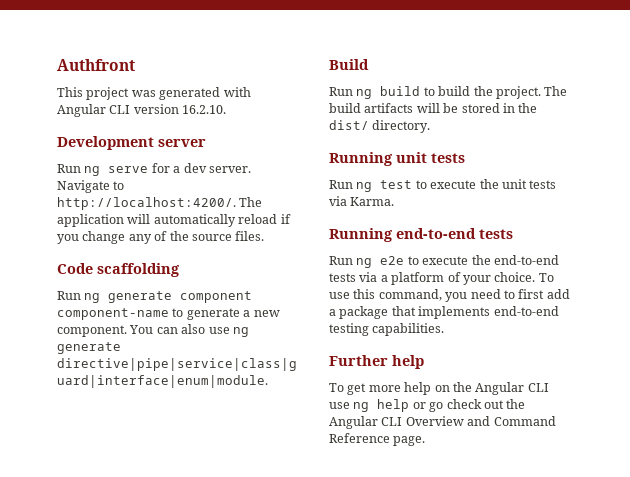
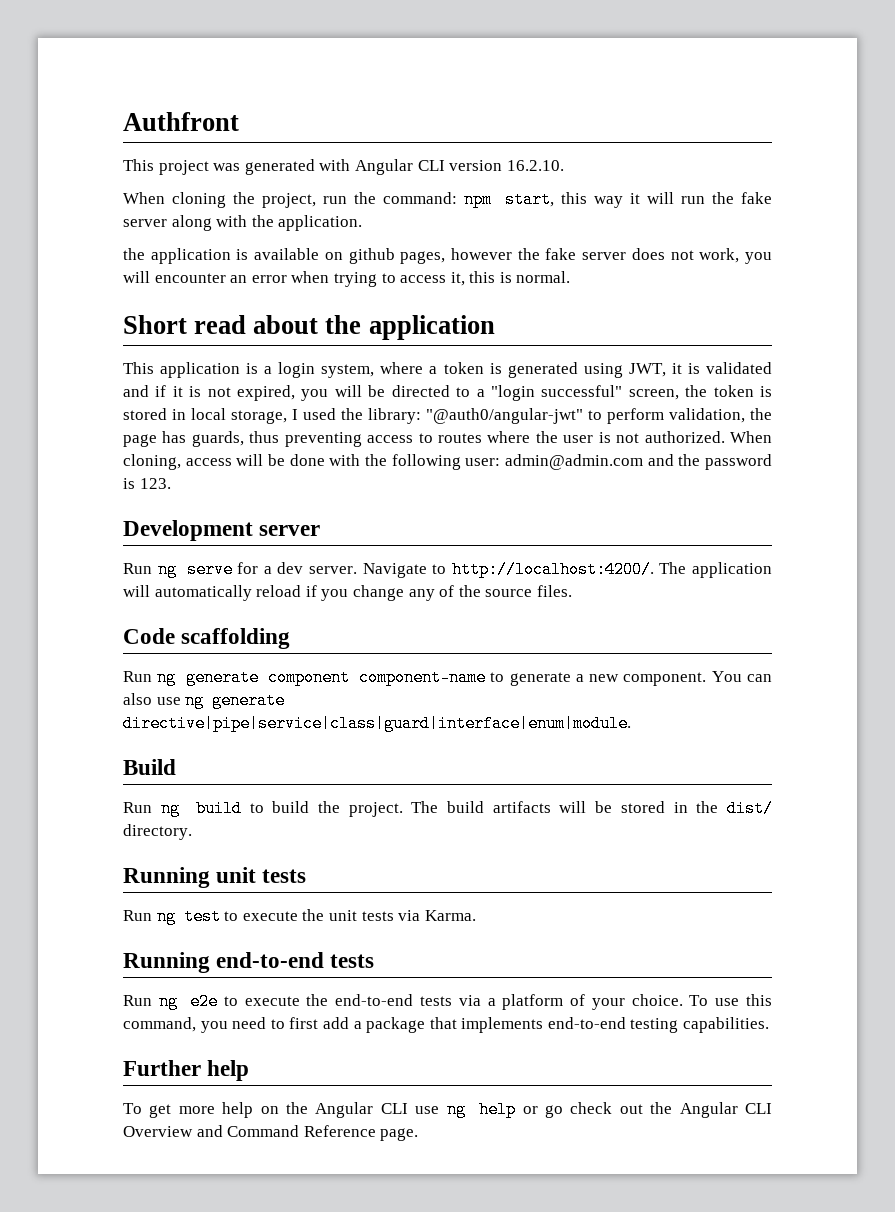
+ When cloning the project, run the command: npm start, this way it will run the fake server along with the application.
+ the application is available on github pages, however the fake server does not work, you will encounter an error when trying to access it, this is normal.
+ Short read about the application
+ This application is a login system, where a token is generated using JWT, it is validated and if it is not expired, you will be directed to a "login successful" screen, the token is stored in local storage, I used the library: "@auth0/angular-jwt" to perform validation, the page has guards, thus preventing access to routes where the user is not authorized. When cloning, access will be done with the following user: admin@admin.com and the password is 123.

